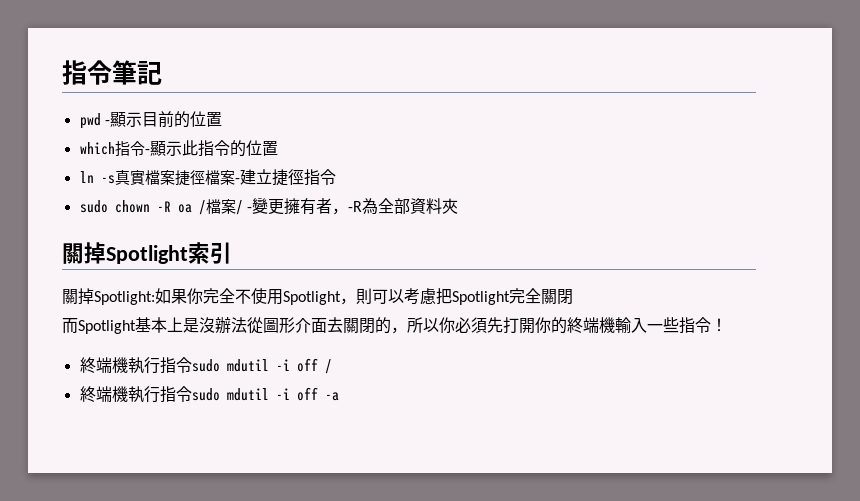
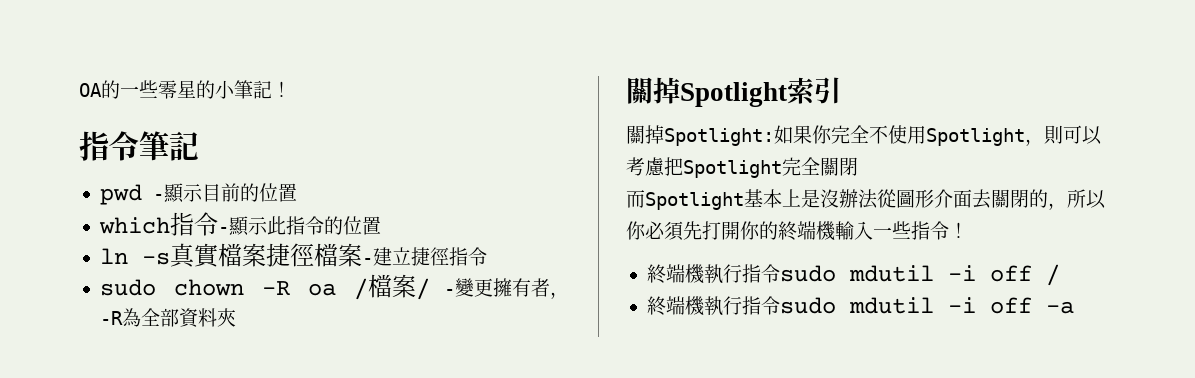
+ OA的一些零星的小筆記！

